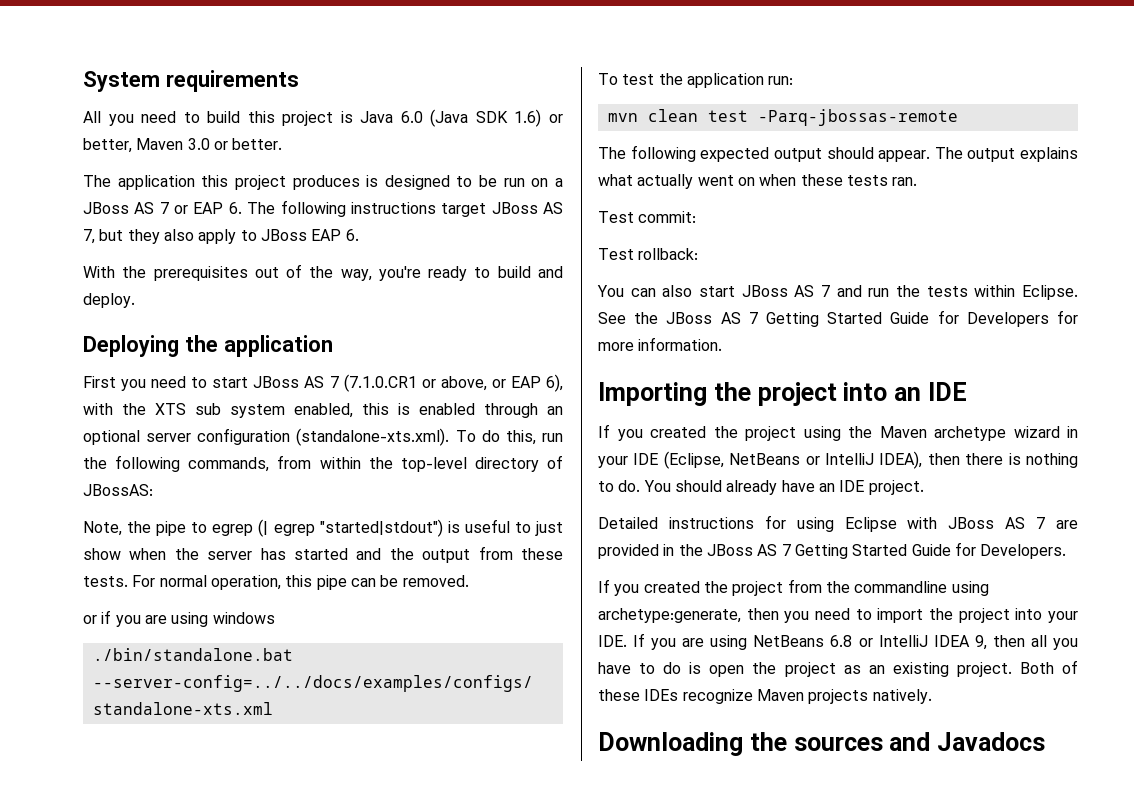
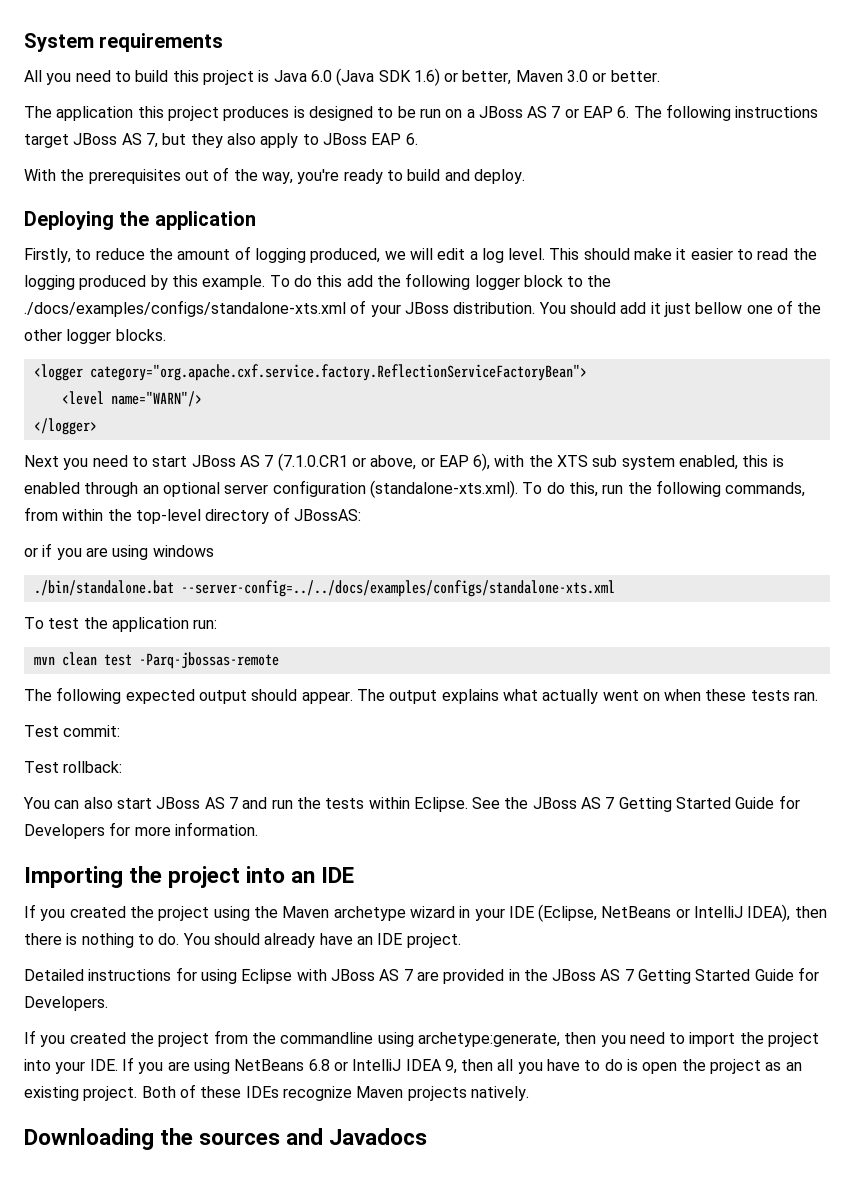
- First you need to start JBoss AS 7 (7.1.0.CR1 or above, or EAP 6), with the XTS sub system enabled, this is enabled through an optional server configuration (standalone-xts.xml). To do this, run the following commands, from within the top-level directory of JBossAS:
+ Firstly, to reduce the amount of logging produced, we will edit a log level. This should make it easier to read the logging produced by this example. To do this add the following logger block to the ./docs/examples/configs/standalone-xts.xml of your JBoss distribution. You should add it just bellow one of the other logger blocks.
+ <logger category="org.apache.cxf.service.factory.ReflectionServiceFactoryBean">
+ <level name="WARN"/>
+ </logger>
+ Next you need to start JBoss AS 7 (7.1.0.CR1 or above, or EAP 6), with the XTS sub system enabled, this is enabled through an optional server configuration (standalone-xts.xml). To do this, run the following commands, from within the top-level directory of JBossAS:
- Note, the pipe to egrep (| egrep "started|stdout") is useful to just show when the server has started and the output from these tests. For normal operation, this pipe can be removed.

